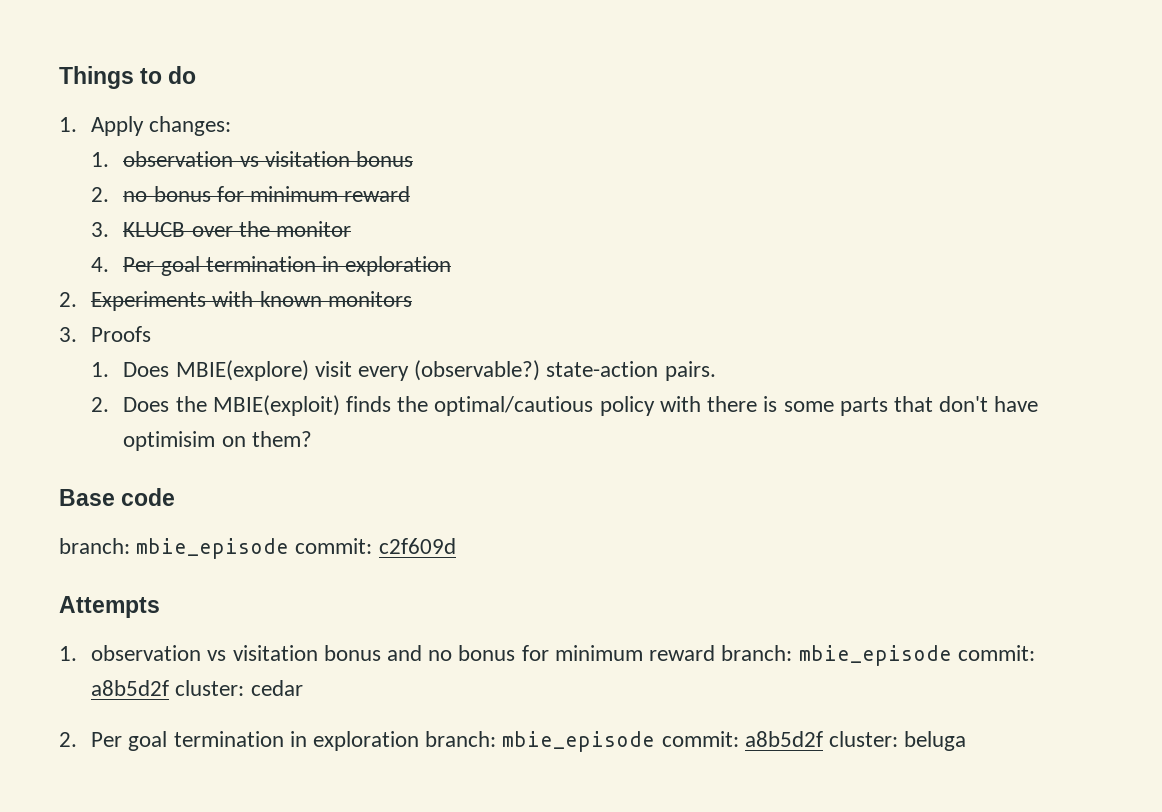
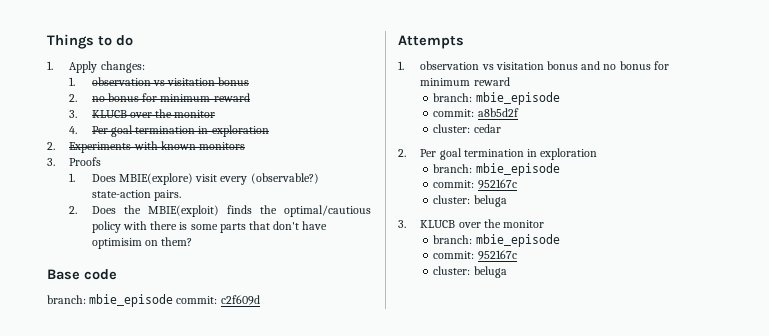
- 1. observation vs visitation bonus and no bonus for minimum reward branch: mbie_episode commit: a8b5d2f cluster: cedar
+ 1. observation vs visitation bonus and no bonus for minimum reward
+ branch: mbie_episode
+ commit: a8b5d2f
+ cluster: cedar
- 2. Per goal termination in exploration branch: mbie_episode commit: a8b5d2f cluster: beluga
+ 2. Per goal termination in exploration
+ branch: mbie_episode
+ commit: 952167c
+ cluster: beluga
+ 3. KLUCB over the monitor
+ branch: mbie_episode
+ commit: 952167c
+ cluster: beluga

